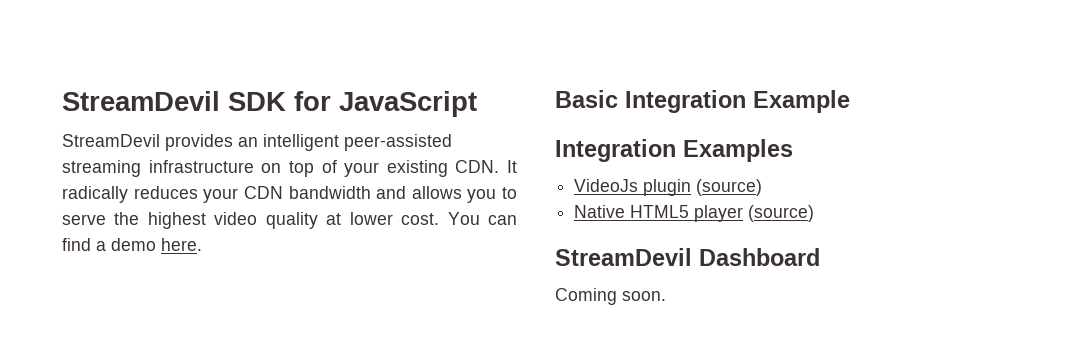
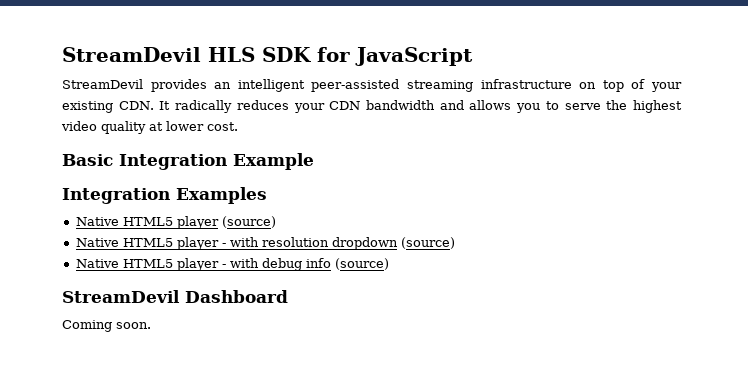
- StreamDevil SDK for JavaScript
+ StreamDevil HLS SDK for JavaScript
- You can find a demo here.
- VideoJs plugin (source)
  Native HTML5 player (source)
+ Native HTML5 player - with resolution dropdown (source)
+ Native HTML5 player - with debug info (source)

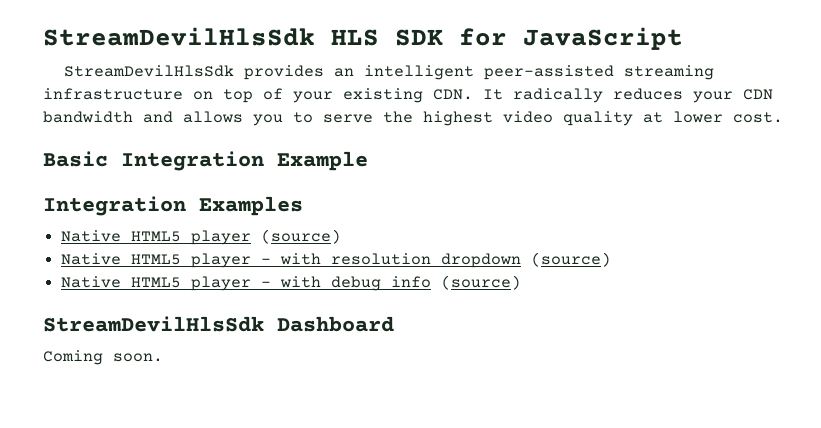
- StreamDevil HLS SDK for JavaScript
+ StreamDevilHlsSdk HLS SDK for JavaScript
- StreamDevil provides an intelligent peer-assisted streaming infrastructure on top of your existing CDN. It radically reduces your CDN bandwidth and allows you to serve the highest video quality at lower cost.
+ StreamDevilHlsSdk provides an intelligent peer-assisted streaming infrastructure on top of your existing CDN. It radically reduces your CDN bandwidth and allows you to serve the highest video quality at lower cost.
- StreamDevil Dashboard
+ StreamDevilHlsSdk Dashboard

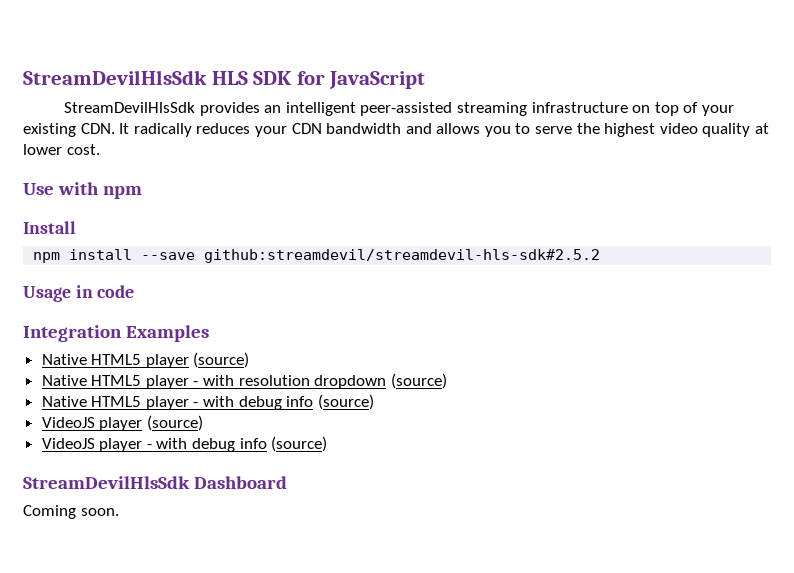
- Basic Integration Example
+ Use with npm
+ Install
+ npm install --save github:streamdevil/streamdevil-hls-sdk#2.5.2
+ Usage in code
+ VideoJS player (source)
+ VideoJS player - with debug info (source)

